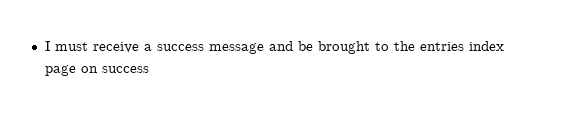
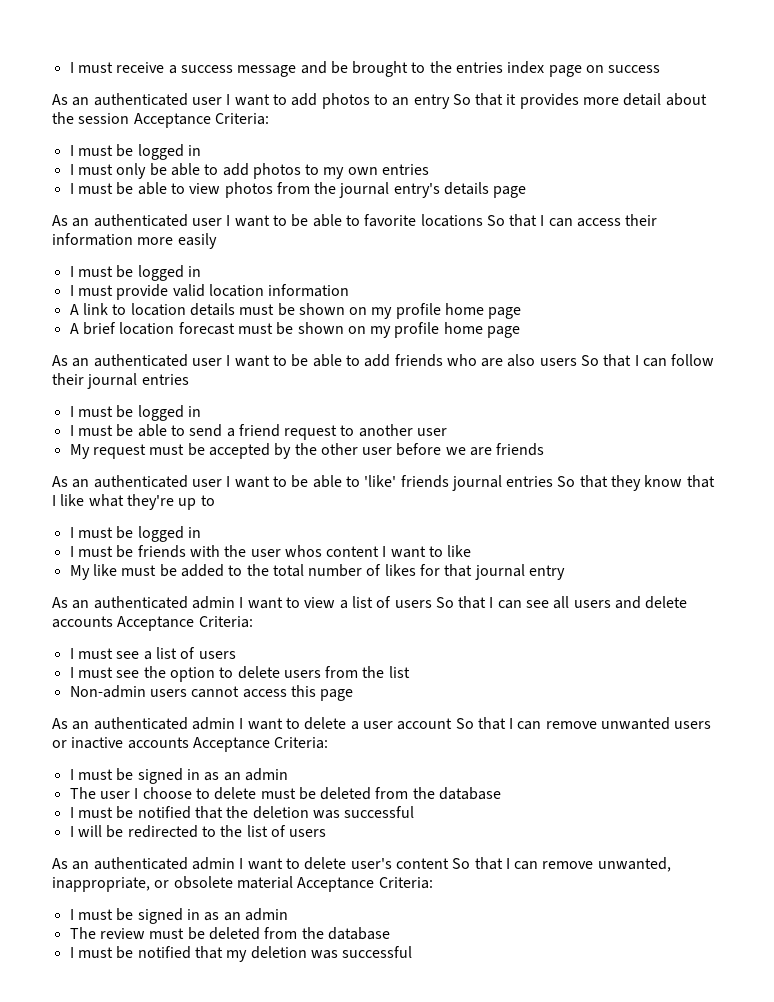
+ As an authenticated user I want to add photos to an entry So that it provides more detail about the session Acceptance Criteria:
+ I must be logged in
+ I must only be able to add photos to my own entries
+ I must be able to view photos from the journal entry's details page
+ As an authenticated user I want to be able to favorite locations So that I can access their information more easily
+ I must be logged in
+ I must provide valid location information
+ A link to location details must be shown on my profile home page
+ A brief location forecast must be shown on my profile home page
+ As an authenticated user I want to be able to add friends who are also users So that I can follow their journal entries
+ I must be logged in
+ I must be able to send a friend request to another user
+ My request must be accepted by the other user before we are friends
+ As an authenticated user I want to be able to 'like' friends journal entries So that they know that I like what they're up to
+ I must be logged in
+ I must be friends with the user whos content I want to like
+ My like must be added to the total number of likes for that journal entry
+ As an authenticated admin I want to view a list of users So that I can see all users and delete accounts Acceptance Criteria:
+ I must see a list of users
+ I must see the option to delete users from the list
+ Non-admin users cannot access this page
+ As an authenticated admin I want to delete a user account So that I can remove unwanted users or inactive accounts Acceptance Criteria:
+ I must be signed in as an admin
+ The user I choose to delete must be deleted from the database
+ I must be notified that the deletion was successful
+ I will be redirected to the list of users
+ As an authenticated admin I want to delete user's content So that I can remove unwanted, inappropriate, or obsolete material Acceptance Criteria:
+ I must be signed in as an admin
+ The review must be deleted from the database
+ I must be notified that my deletion was successful

